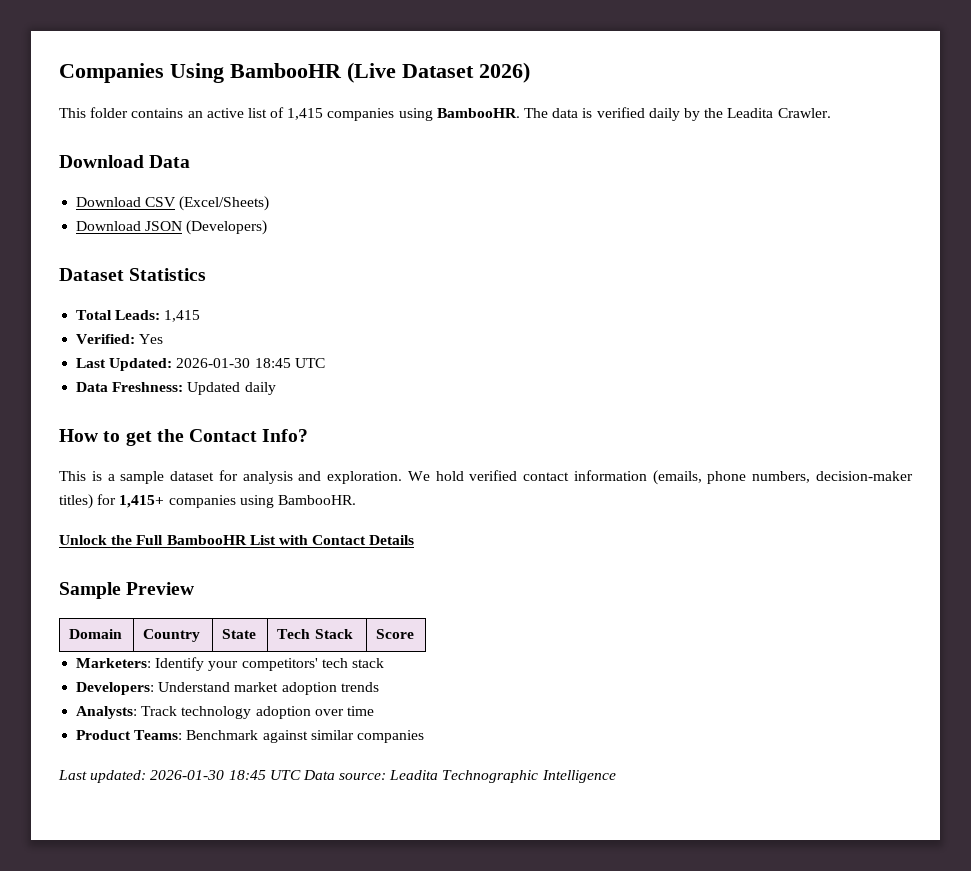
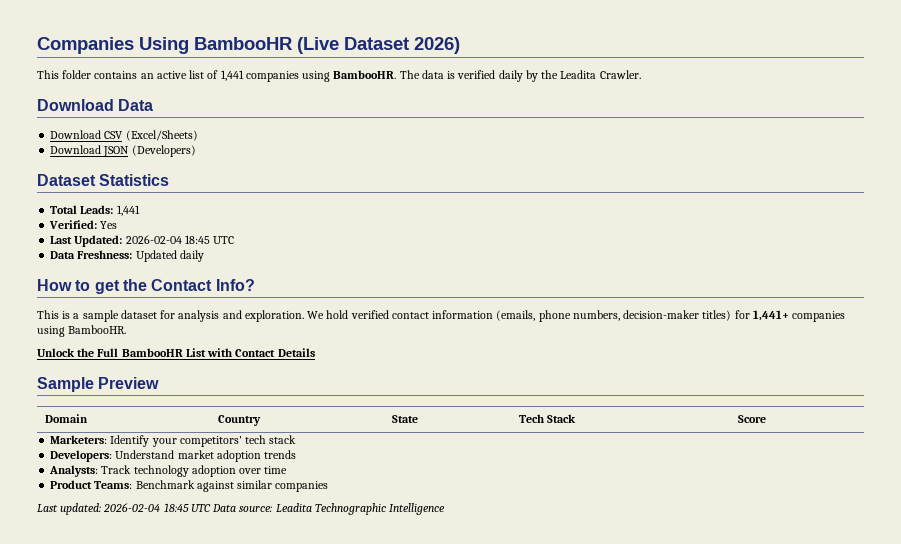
- This folder contains an active list of 1,415 companies using BambooHR.
+ This folder contains an active list of 1,441 companies using BambooHR.
- Total Leads: 1,415
+ Total Leads: 1,441
- Last Updated: 2026-01-30 18:45 UTC
+ Last Updated: 2026-02-04 18:45 UTC
- We hold verified contact information (emails, phone numbers, decision-maker titles) for 1,415+ companies using BambooHR.
+ We hold verified contact information (emails, phone numbers, decision-maker titles) for 1,441+ companies using BambooHR.
- Last updated: 2026-01-30 18:45 UTC Data source: Leadita Technographic Intelligence
+ Last updated: 2026-02-04 18:45 UTC Data source: Leadita Technographic Intelligence

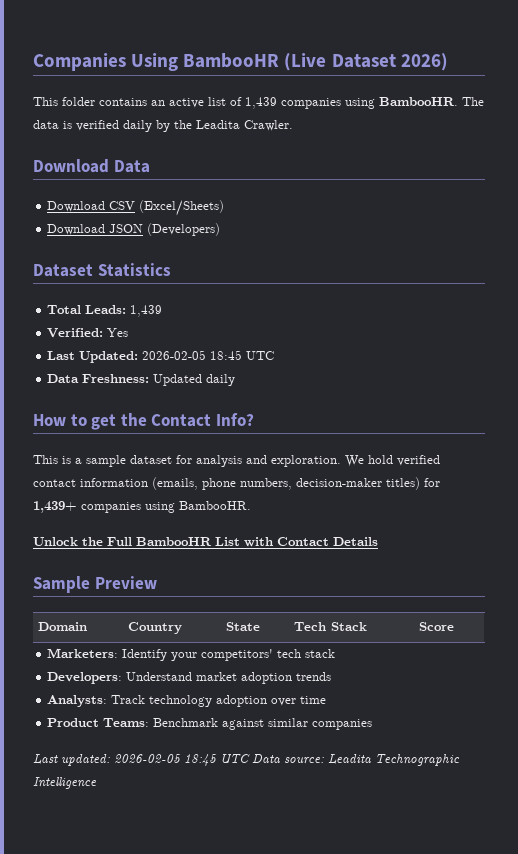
- This folder contains an active list of 1,441 companies using BambooHR.
+ This folder contains an active list of 1,439 companies using BambooHR.
- Total Leads: 1,441
+ Total Leads: 1,439
- Last Updated: 2026-02-04 18:45 UTC
+ Last Updated: 2026-02-05 18:45 UTC
- We hold verified contact information (emails, phone numbers, decision-maker titles) for 1,441+ companies using BambooHR.
+ We hold verified contact information (emails, phone numbers, decision-maker titles) for 1,439+ companies using BambooHR.
- Last updated: 2026-02-04 18:45 UTC Data source: Leadita Technographic Intelligence
+ Last updated: 2026-02-05 18:45 UTC Data source: Leadita Technographic Intelligence

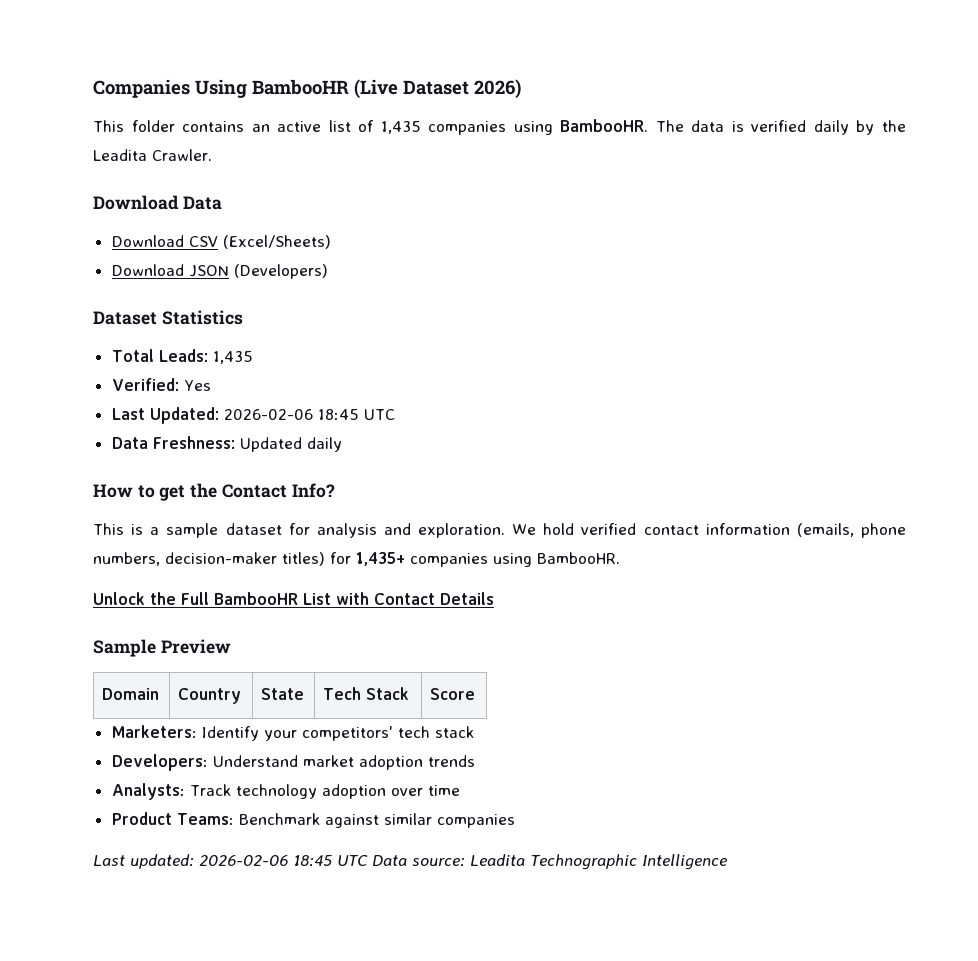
- This folder contains an active list of 1,439 companies using BambooHR.
+ This folder contains an active list of 1,435 companies using BambooHR.
- Total Leads: 1,439
+ Total Leads: 1,435
- Last Updated: 2026-02-05 18:45 UTC
+ Last Updated: 2026-02-06 18:45 UTC
- We hold verified contact information (emails, phone numbers, decision-maker titles) for 1,439+ companies using BambooHR.
+ We hold verified contact information (emails, phone numbers, decision-maker titles) for 1,435+ companies using BambooHR.
- Last updated: 2026-02-05 18:45 UTC Data source: Leadita Technographic Intelligence
+ Last updated: 2026-02-06 18:45 UTC Data source: Leadita Technographic Intelligence

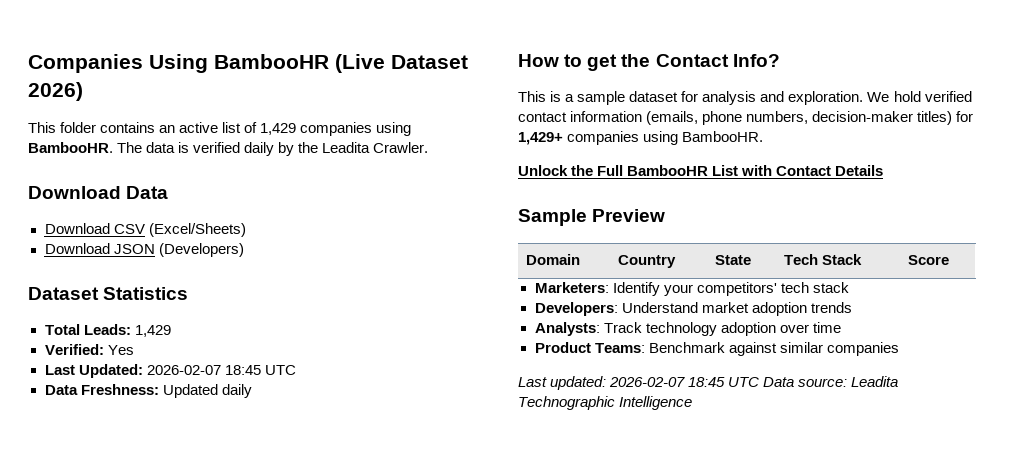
- This folder contains an active list of 1,435 companies using BambooHR.
+ This folder contains an active list of 1,429 companies using BambooHR.
- Total Leads: 1,435
+ Total Leads: 1,429
- Last Updated: 2026-02-06 18:45 UTC
+ Last Updated: 2026-02-07 18:45 UTC
- We hold verified contact information (emails, phone numbers, decision-maker titles) for 1,435+ companies using BambooHR.
+ We hold verified contact information (emails, phone numbers, decision-maker titles) for 1,429+ companies using BambooHR.
- Last updated: 2026-02-06 18:45 UTC Data source: Leadita Technographic Intelligence
+ Last updated: 2026-02-07 18:45 UTC Data source: Leadita Technographic Intelligence

